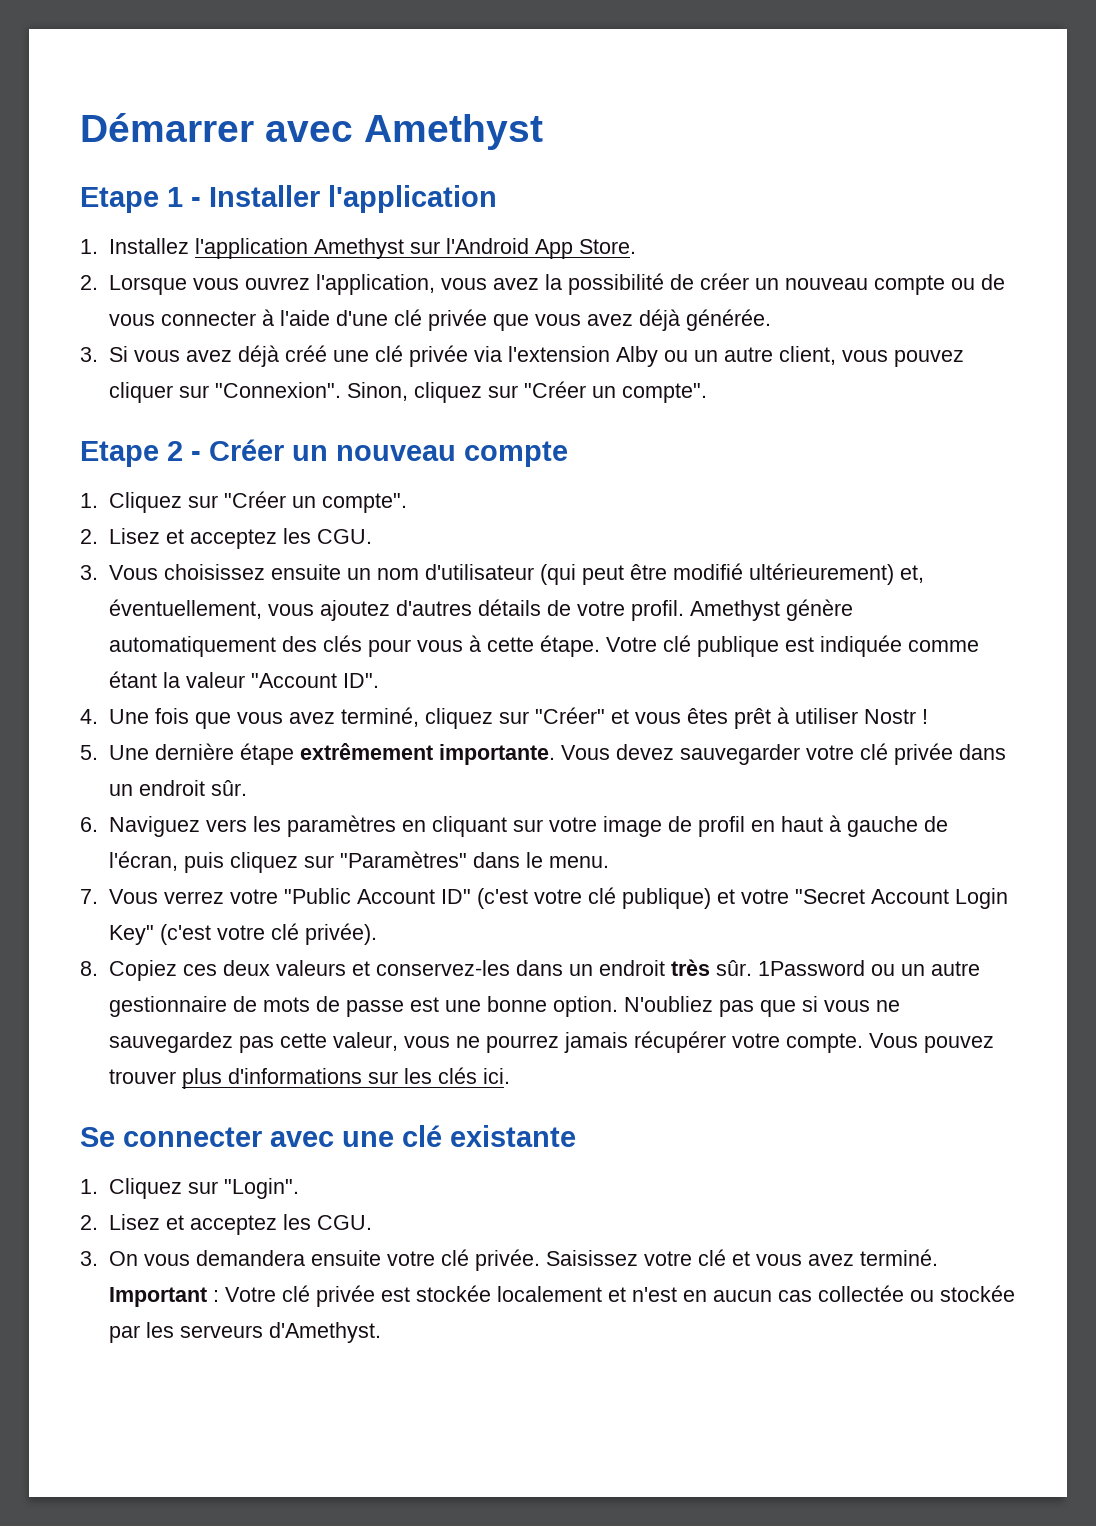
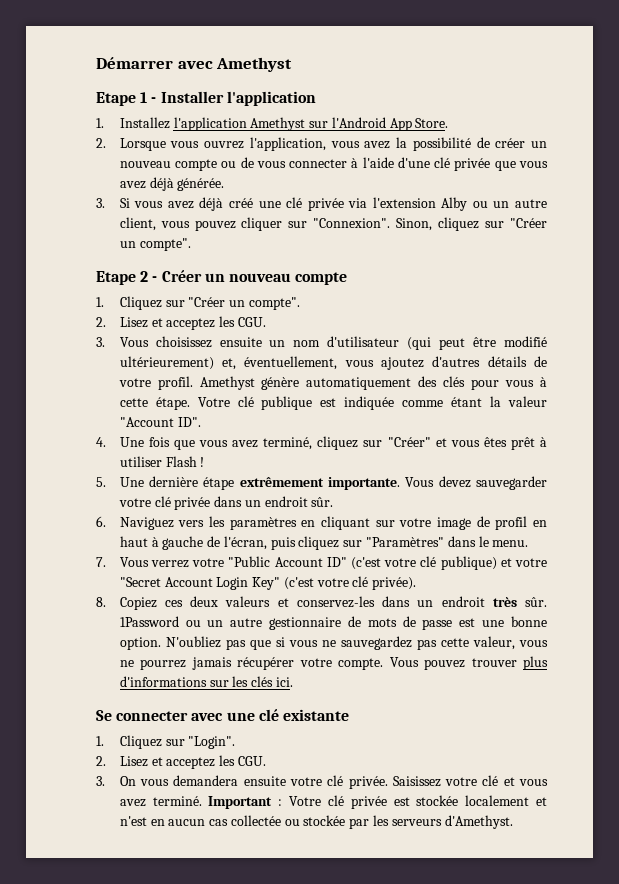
- 4. Une fois que vous avez terminé, cliquez sur "Créer" et vous êtes prêt à utiliser Nostr !
+ 4. Une fois que vous avez terminé, cliquez sur "Créer" et vous êtes prêt à utiliser Flash !

